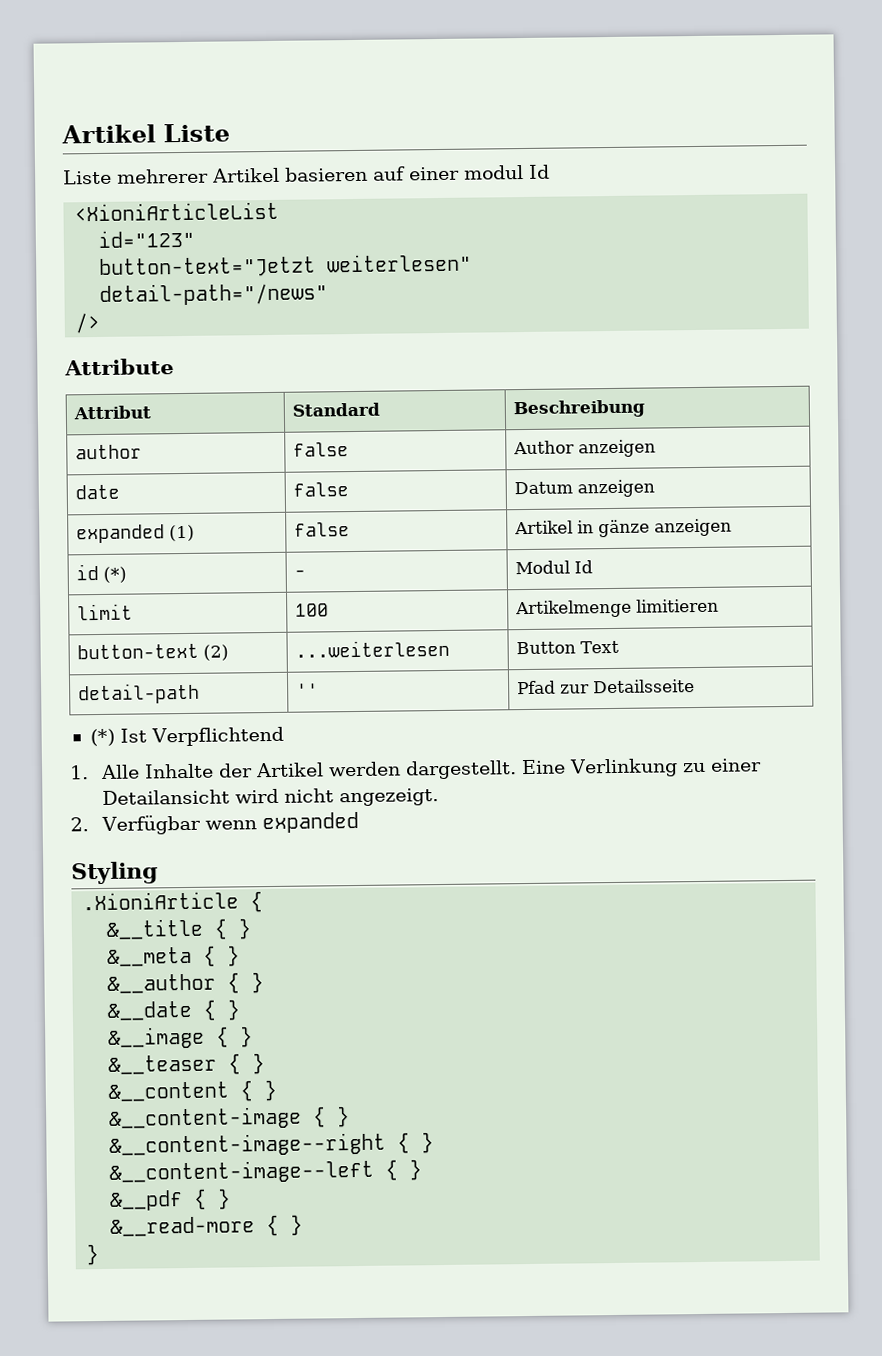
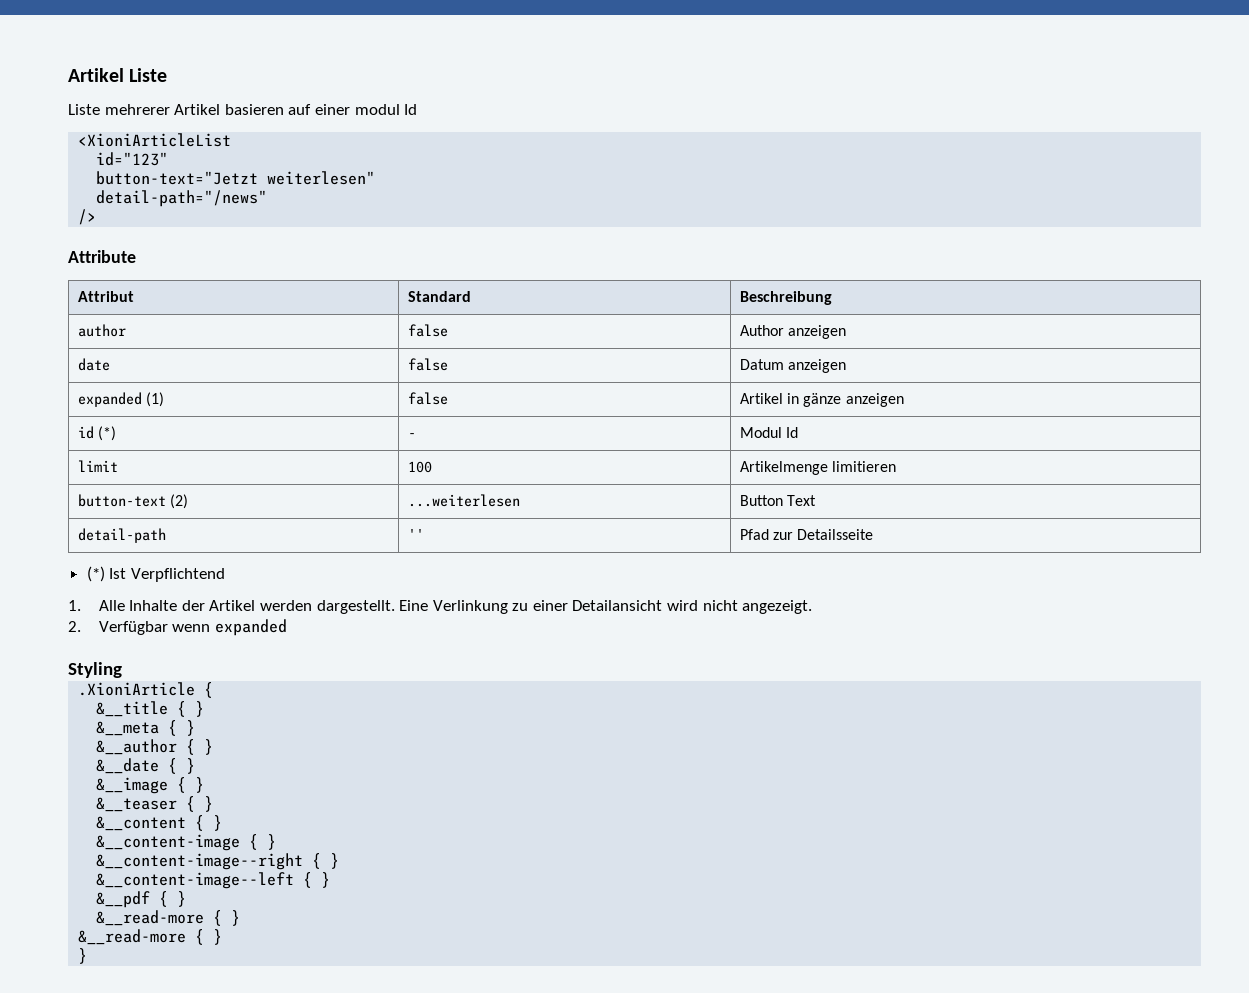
  &__pdf { }
+ &__read-more { }

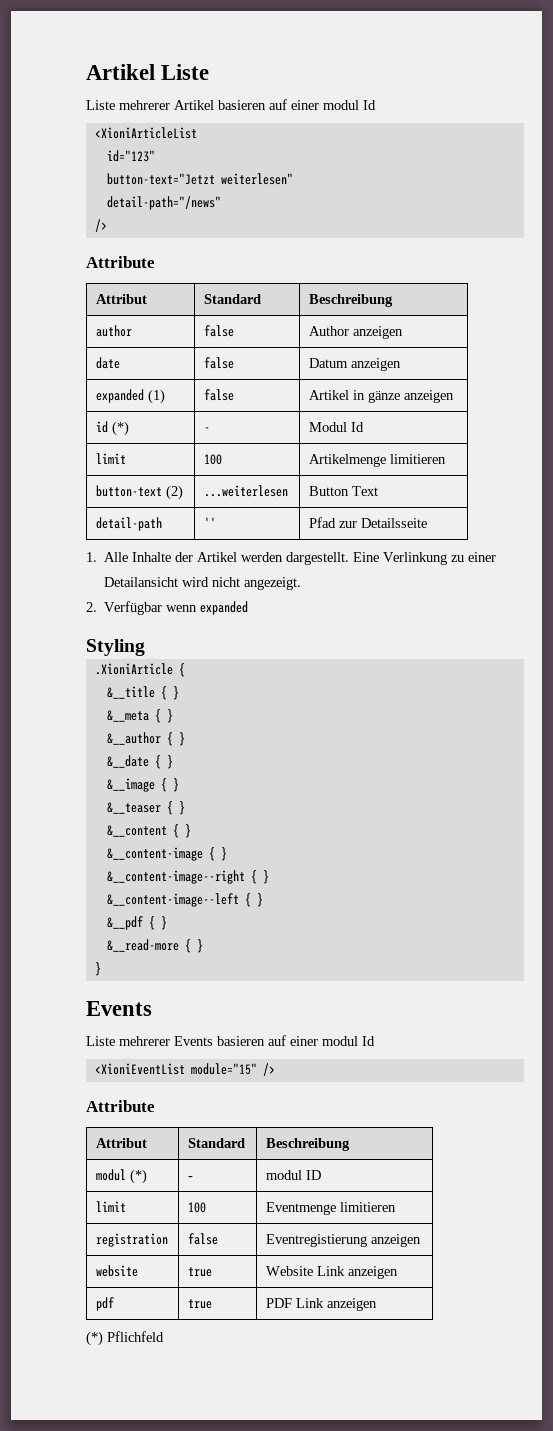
- (*) Ist Verpflichtend
  &__pdf { }
  &__read-more { }
- &__read-more { }
  }
+ Events
+ Liste mehrerer Events basieren auf einer modul Id
+ <XioniEventList module="15" />
+ Attribute
+ Attribut | Standard | Beschreibung
+ modul (*) | - | modul ID
+ limit | 100 | Eventmenge limitieren
+ registration | false | Eventregistierung anzeigen
+ website | true | Website Link anzeigen
+ pdf | true | PDF Link anzeigen
+ (*) Pflichfeld

